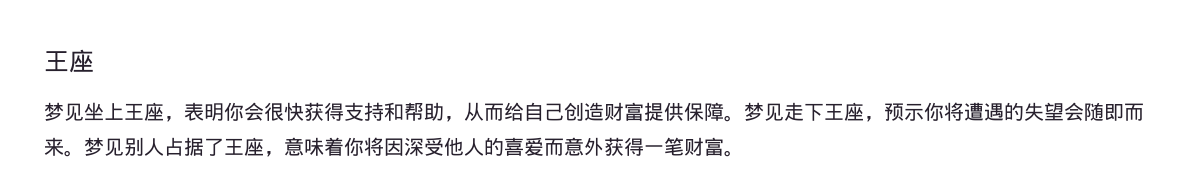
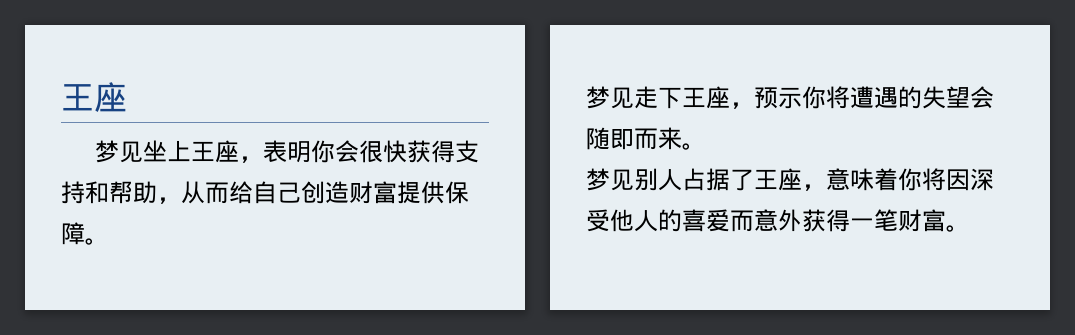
- 梦见坐上王座，表明你会很快获得支持和帮助，从而给自己创造财富提供保障。梦见走下王座，预示你将遭遇的失望会随即而来。梦见别人占据了王座，意味着你将因深受他人的喜爱而意外获得一笔财富。
+ 梦见坐上王座，表明你会很快获得支持和帮助，从而给自己创造财富提供保障。
+ 梦见走下王座，预示你将遭遇的失望会随即而来。
+ 梦见别人占据了王座，意味着你将因深受他人的喜爱而意外获得一笔财富。

